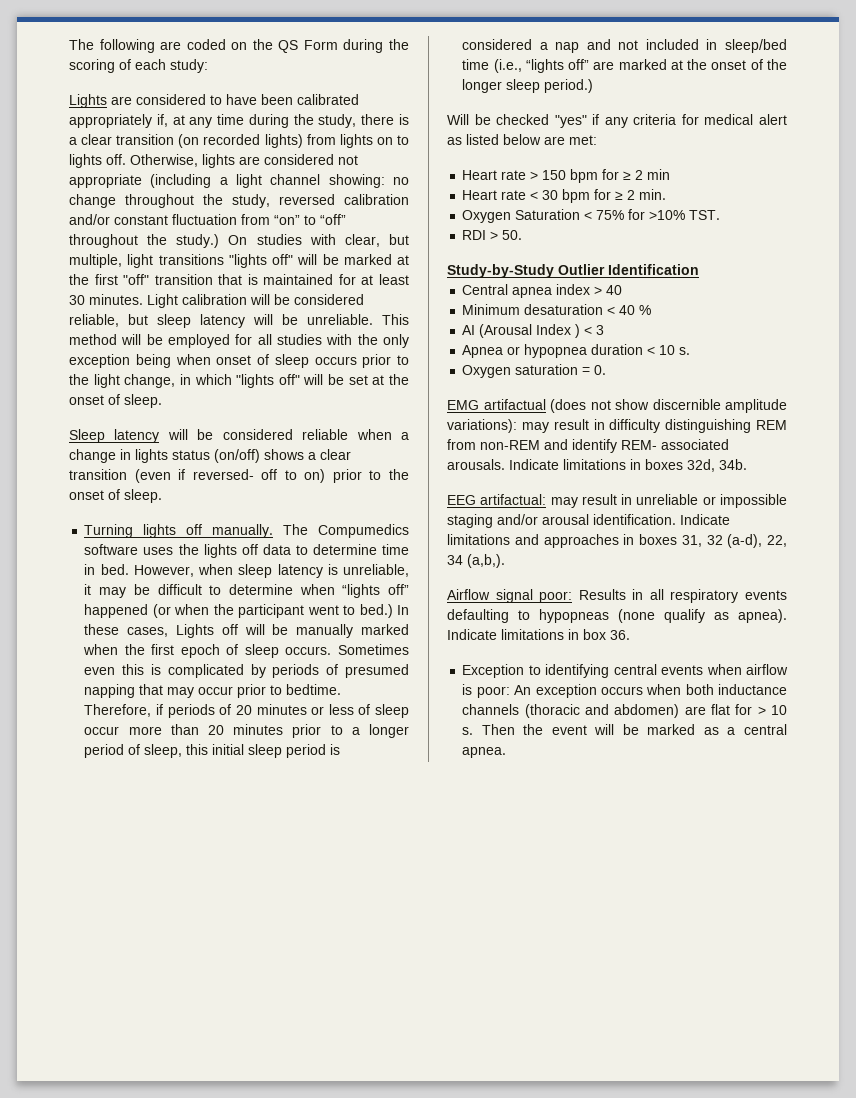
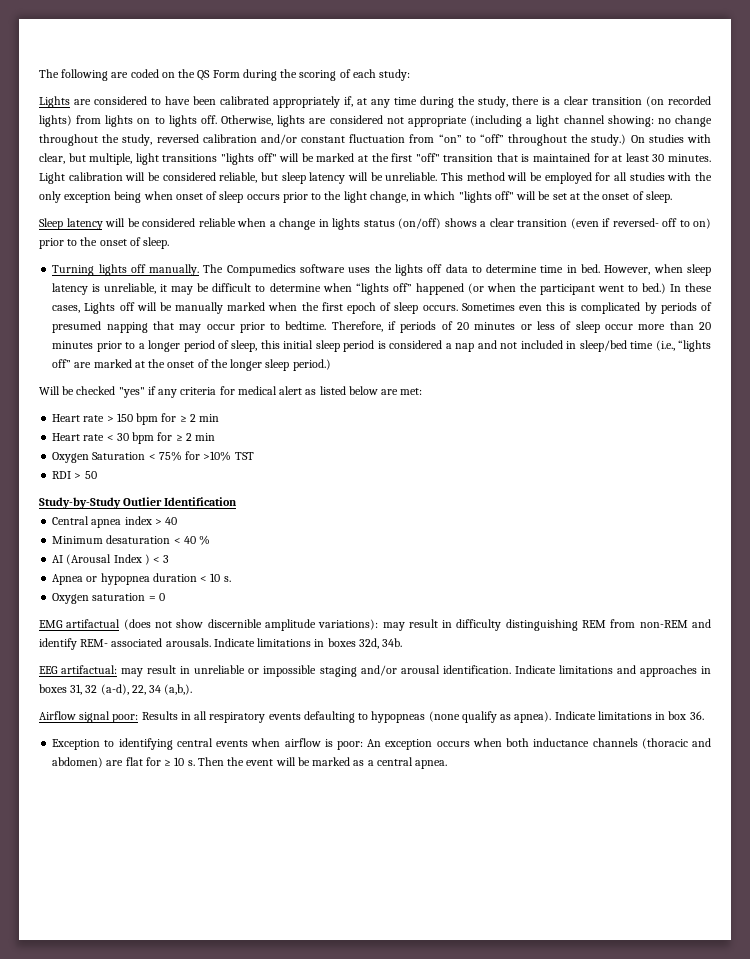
- Heart rate < 30 bpm for ≥ 2 min.
+ Heart rate < 30 bpm for ≥ 2 min
- Oxygen Saturation < 75% for >10% TST.
+ Oxygen Saturation < 75% for >10% TST
- RDI > 50.
+ RDI > 50
- Oxygen saturation = 0.
+ Oxygen saturation = 0
- Exception to identifying central events when airflow is poor: An exception occurs when both inductance channels (thoracic and abdomen) are flat for > 10 s.
+ Exception to identifying central events when airflow is poor: An exception occurs when both inductance channels (thoracic and abdomen) are flat for ≥ 10 s.

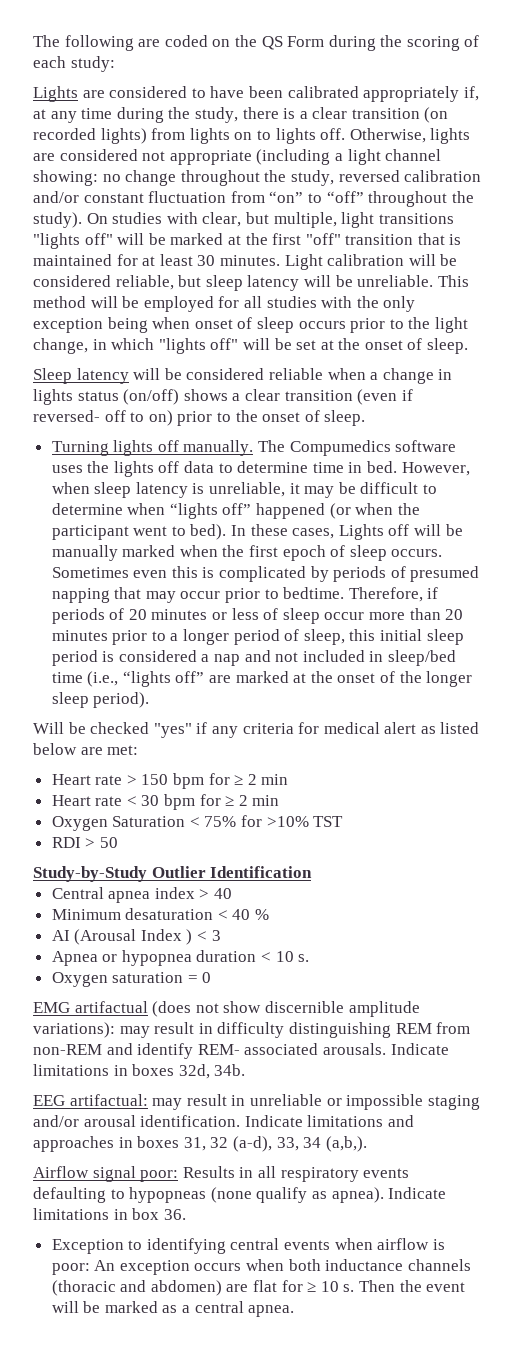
- Otherwise, lights are considered not appropriate (including a light channel showing: no change throughout the study, reversed calibration and/or constant fluctuation from “on” to “off” throughout the study.)
+ Otherwise, lights are considered not appropriate (including a light channel showing: no change throughout the study, reversed calibration and/or constant fluctuation from “on” to “off” throughout the study).
- However, when sleep latency is unreliable, it may be difficult to determine when “lights off” happened (or when the participant went to bed.)
+ However, when sleep latency is unreliable, it may be difficult to determine when “lights off” happened (or when the participant went to bed).
- Therefore, if periods of 20 minutes or less of sleep occur more than 20 minutes prior to a longer period of sleep, this initial sleep period is considered a nap and not included in sleep/bed time (i.e., “lights off” are marked at the onset of the longer sleep period.)
+ Therefore, if periods of 20 minutes or less of sleep occur more than 20 minutes prior to a longer period of sleep, this initial sleep period is considered a nap and not included in sleep/bed time (i.e., “lights off” are marked at the onset of the longer sleep period).
- Indicate limitations and approaches in boxes 31, 32 (a-d), 22, 34 (a,b,).
+ Indicate limitations and approaches in boxes 31, 32 (a-d), 33, 34 (a,b,).

